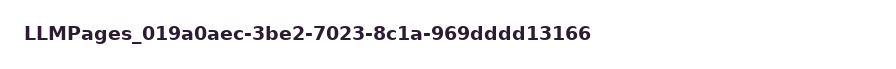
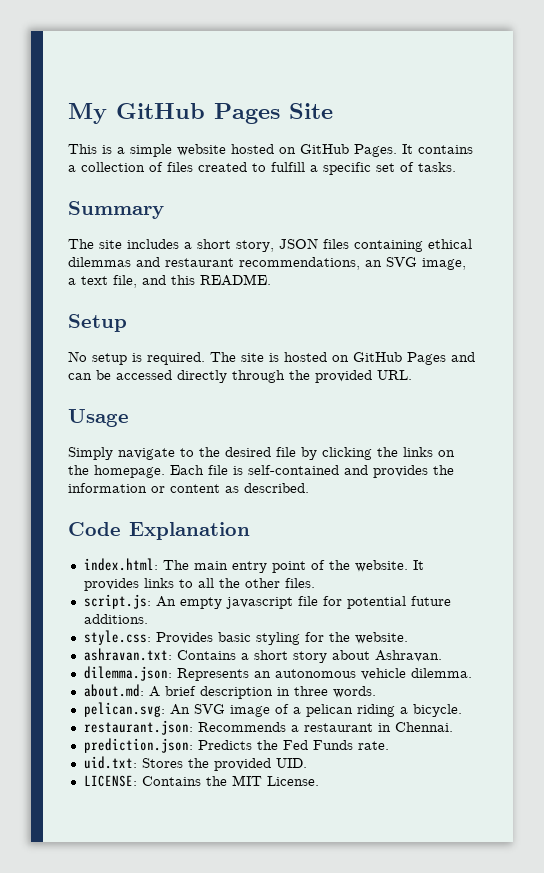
- LLMPages_019a0aec-3be2-7023-8c1a-969dddd13166
+ My GitHub Pages Site
+ This is a simple website hosted on GitHub Pages. It contains a collection of files created to fulfill a specific set of tasks.
+ Summary
+ The site includes a short story, JSON files containing ethical dilemmas and restaurant recommendations, an SVG image, a text file, and this README.
+ Setup
+ No setup is required. The site is hosted on GitHub Pages and can be accessed directly through the provided URL.
+ Usage
+ Simply navigate to the desired file by clicking the links on the homepage. Each file is self-contained and provides the information or content as described.
+ Code Explanation
+ index.html: The main entry point of the website. It provides links to all the other files.
+ script.js: An empty javascript file for potential future additions.
+ style.css: Provides basic styling for the website.
+ ashravan.txt: Contains a short story about Ashravan.
+ dilemma.json: Represents an autonomous vehicle dilemma.
+ about.md: A brief description in three words.
+ pelican.svg: An SVG image of a pelican riding a bicycle.
+ restaurant.json: Recommends a restaurant in Chennai.
+ prediction.json: Predicts the Fed Funds rate.
+ uid.txt: Stores the provided UID.
+ LICENSE: Contains the MIT License.

